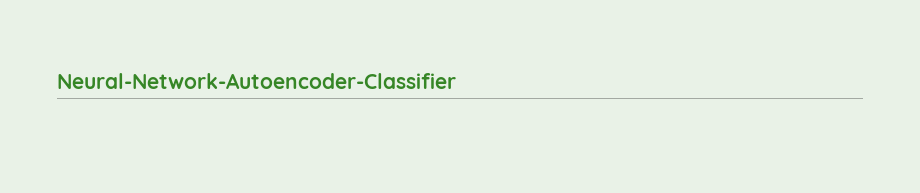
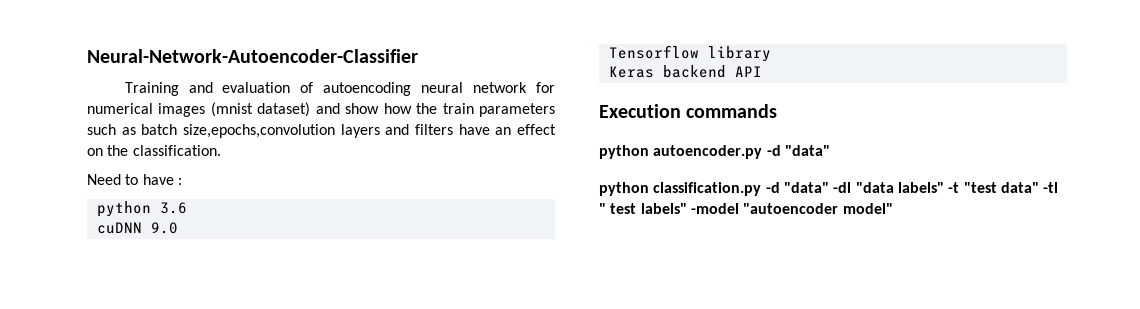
+ Training and evaluation of autoencoding neural network for numerical images (mnist dataset) and show how the train parameters such as batch size,epochs,convolution layers and filters have an effect on the classification.
+ Need to have :
+ python 3.6
+ cuDNN 9.0
+ Tensorflow library
+ Keras backend API
+ Execution commands
+ python autoencoder.py -d "data"
+ python classification.py -d "data" -dl "data labels" -t "test data" -tl " test labels" -model "autoencoder model"

